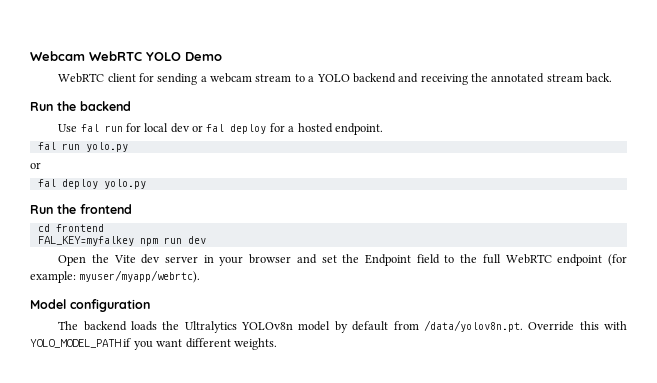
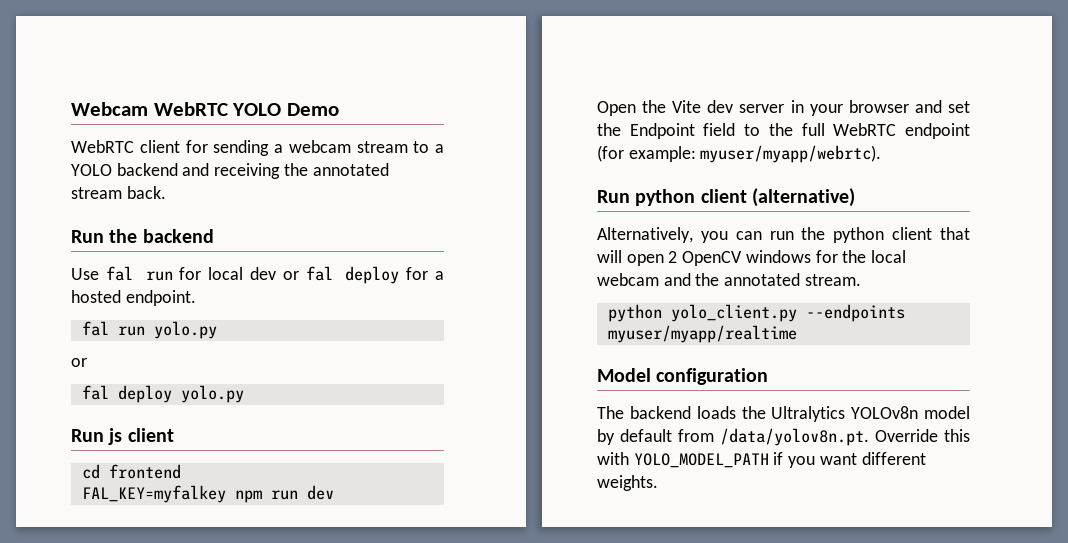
- Run the frontend
+ Run js client
+ Run python client (alternative)
+ Alternatively, you can run the python client that will open 2 OpenCV windows for the local webcam and the annotated stream.
+ python yolo_client.py --endpoints myuser/myapp/realtime

